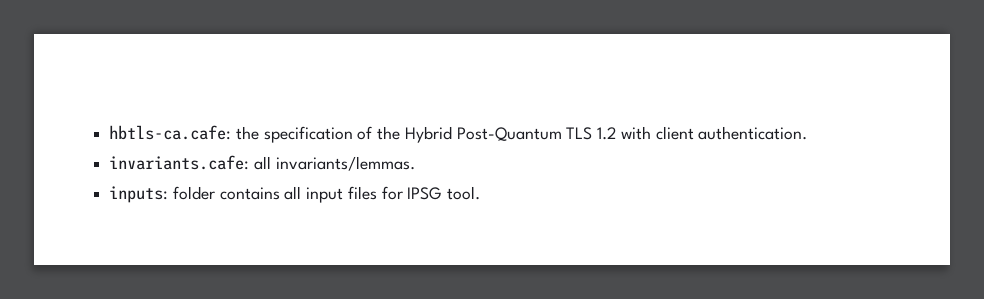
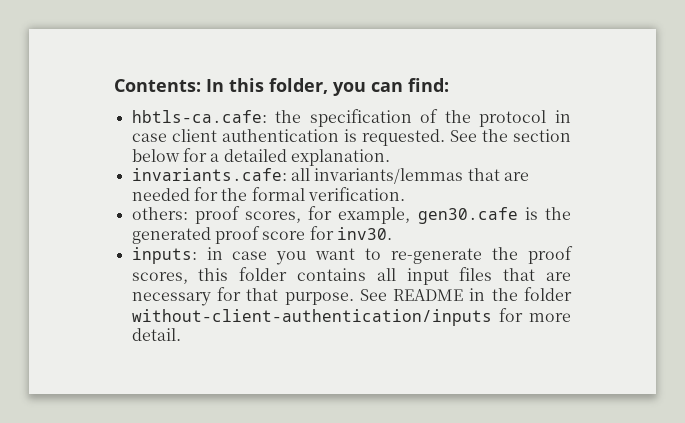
+ Contents: In this folder, you can find:
- hbtls-ca.cafe: the specification of the Hybrid Post-Quantum TLS 1.2 with client authentication.
- invariants.cafe: all invariants/lemmas.
- inputs: folder contains all input files for IPSG tool.
+ hbtls-ca.cafe: the specification of the protocol in case client authentication is requested. See the section below for a detailed explanation.
+ invariants.cafe: all invariants/lemmas that are needed for the formal verification.
+ others: proof scores, for example, gen30.cafe is the generated proof score for inv30.
+ inputs: in case you want to re-generate the proof scores, this folder contains all input files that are necessary for that purpose. See README in the folder without-client-authentication/inputs for more detail.

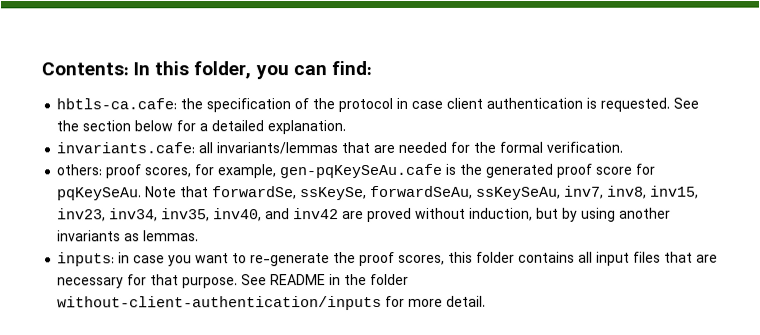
- others: proof scores, for example, gen30.cafe is the generated proof score for inv30.
+ others: proof scores, for example, gen-pqKeySeAu.cafe is the generated proof score for pqKeySeAu. Note that forwardSe, ssKeySe, forwardSeAu, ssKeySeAu, inv7, inv8, inv15, inv23, inv34, inv35, inv40, and inv42 are proved without induction, but by using another invariants as lemmas.

